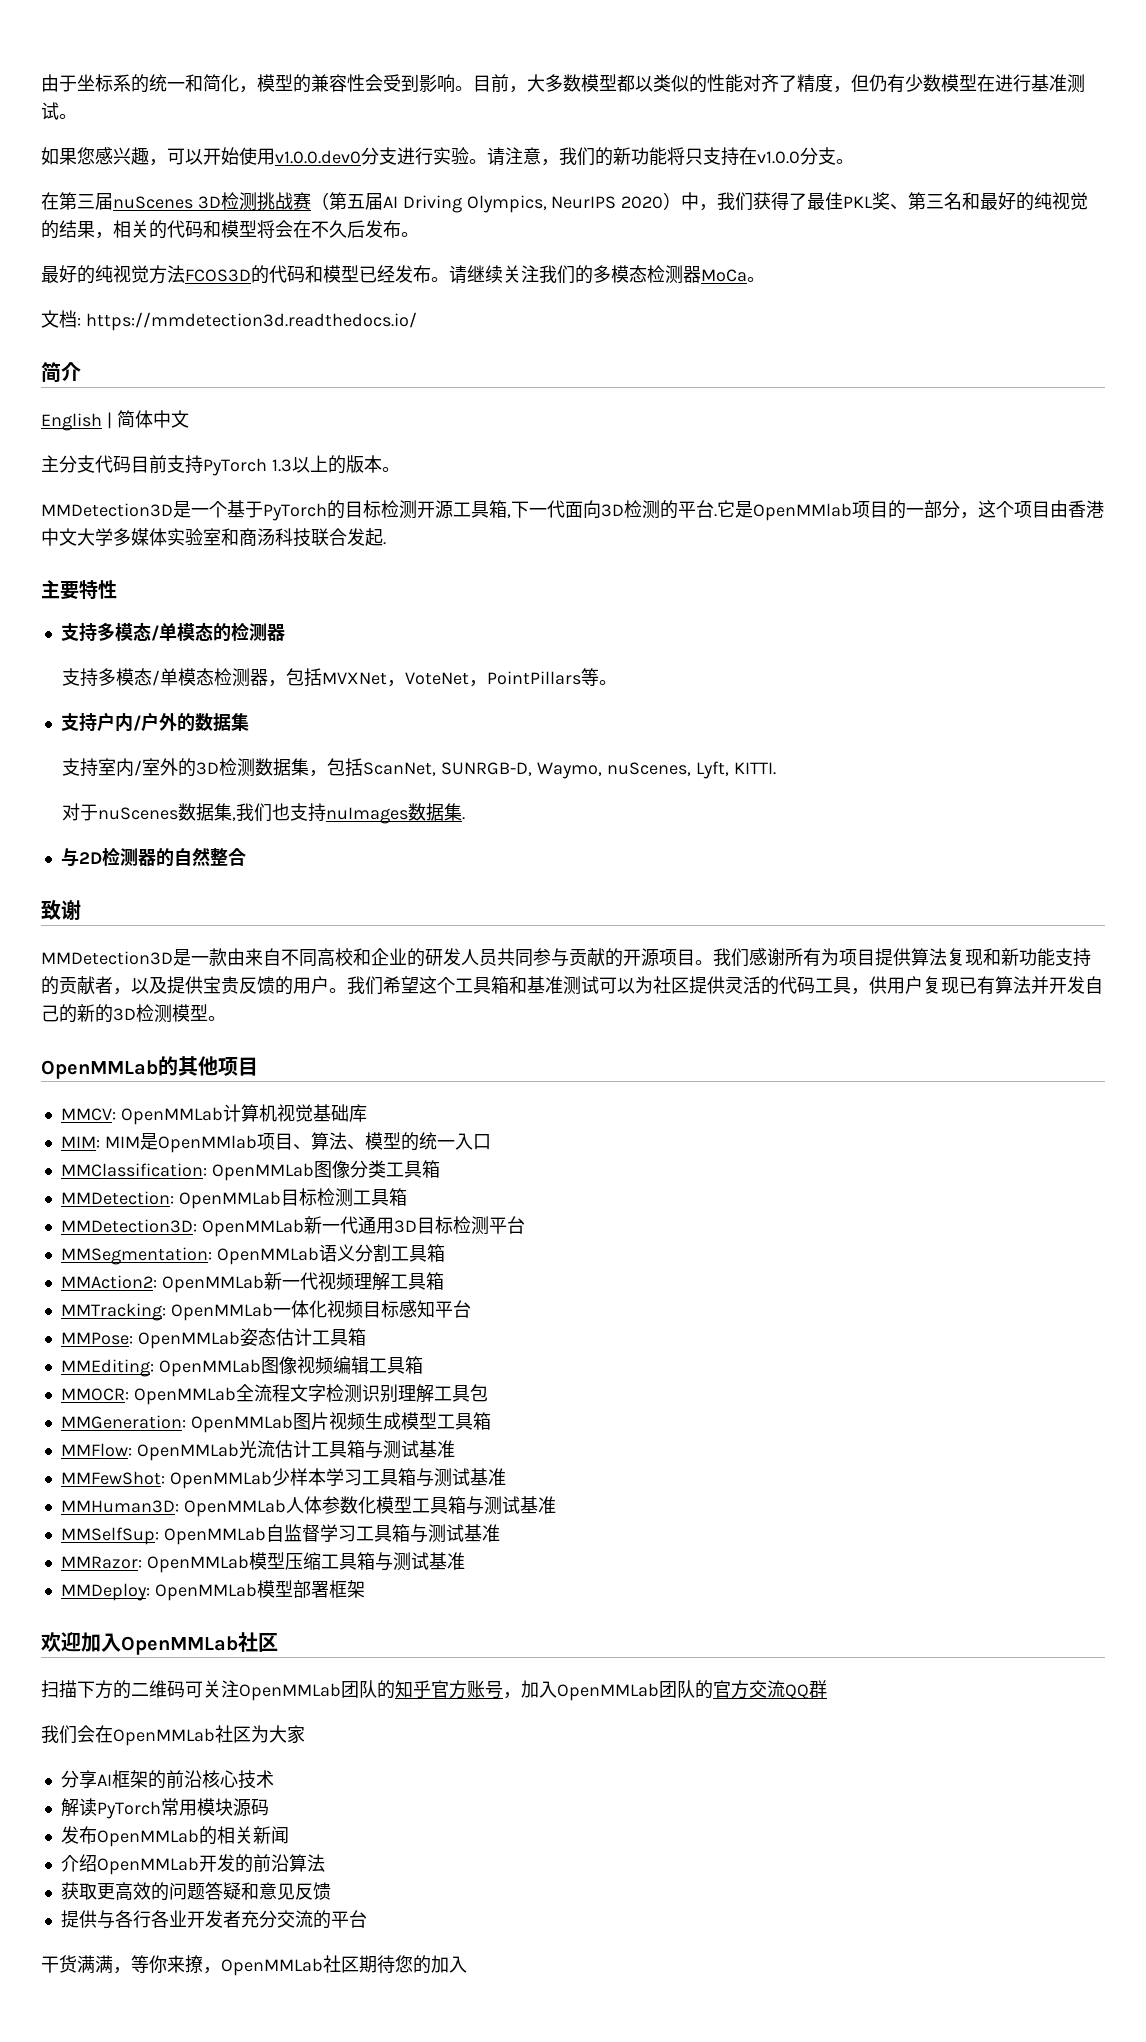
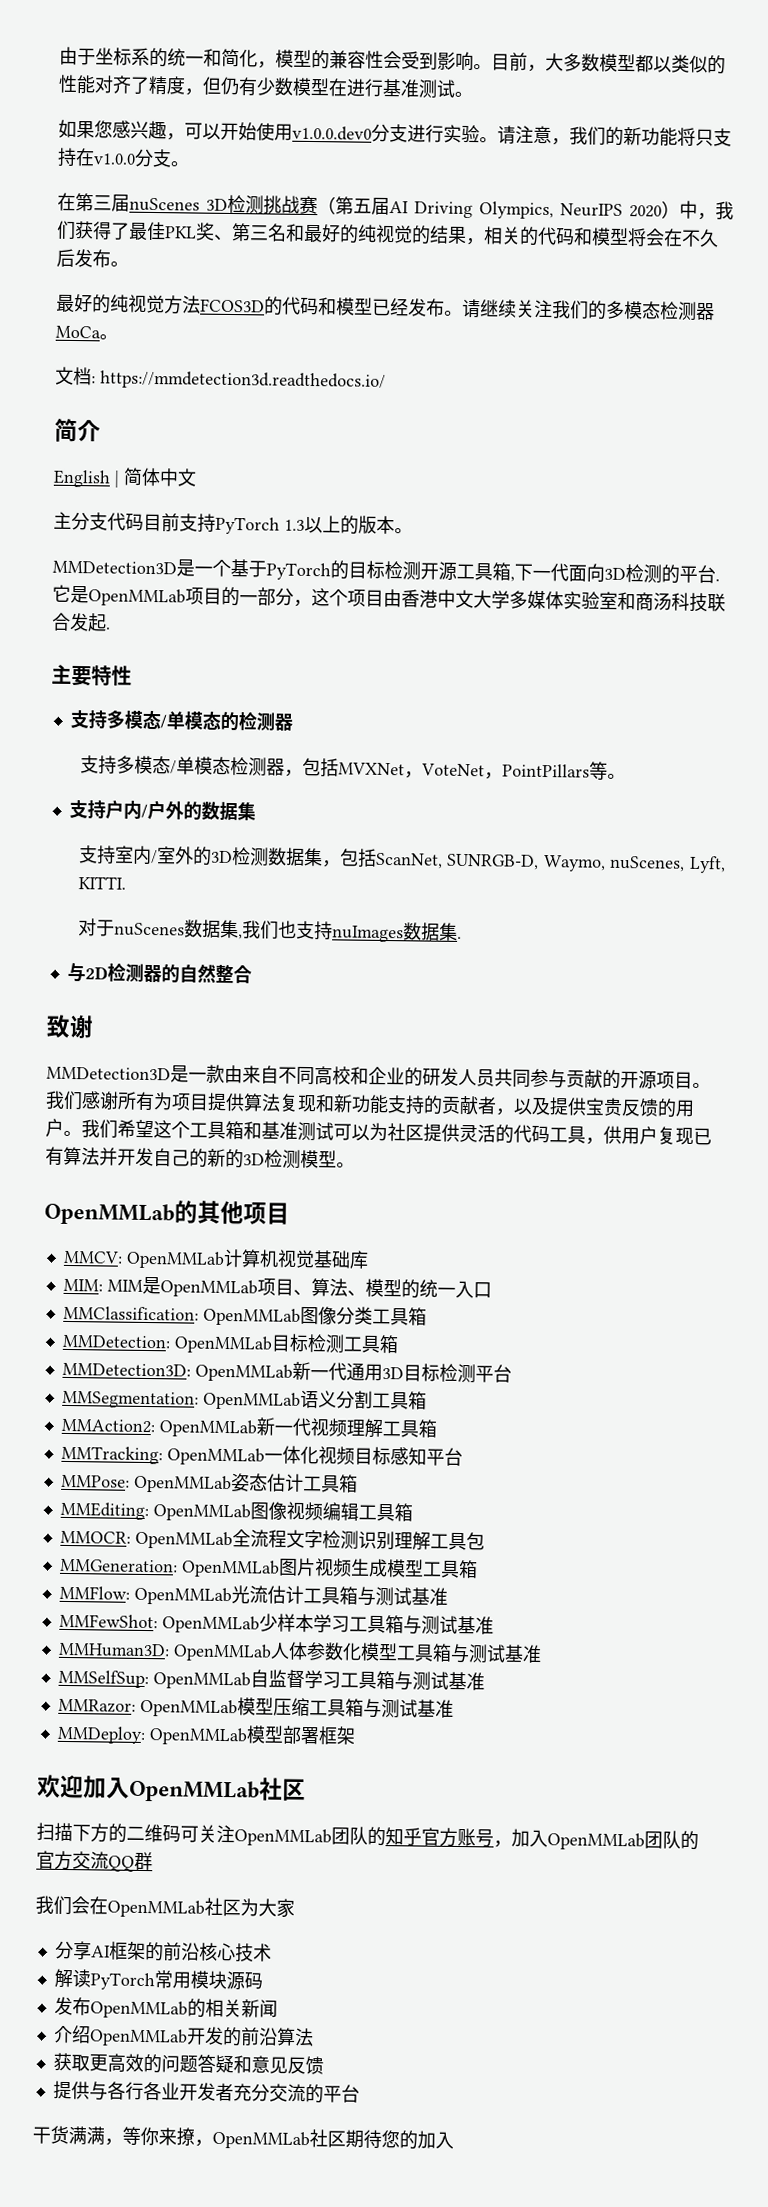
- 它是OpenMMlab项目的一部分，这个项目由香港中文大学多媒体实验室和商汤科技联合发起.
+ 它是OpenMMLab项目的一部分，这个项目由香港中文大学多媒体实验室和商汤科技联合发起.
- MIM: MIM是OpenMMlab项目、算法、模型的统一入口
+ MIM: MIM是OpenMMLab项目、算法、模型的统一入口

